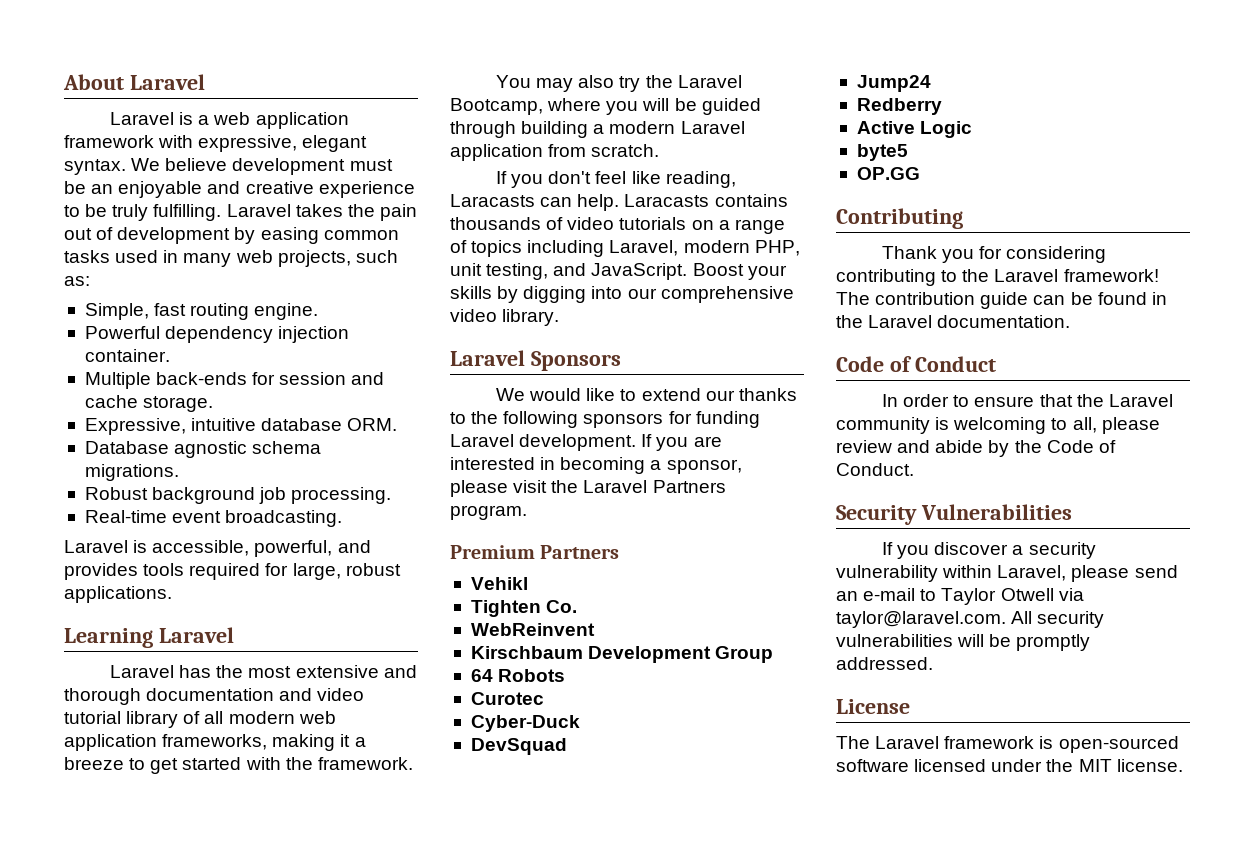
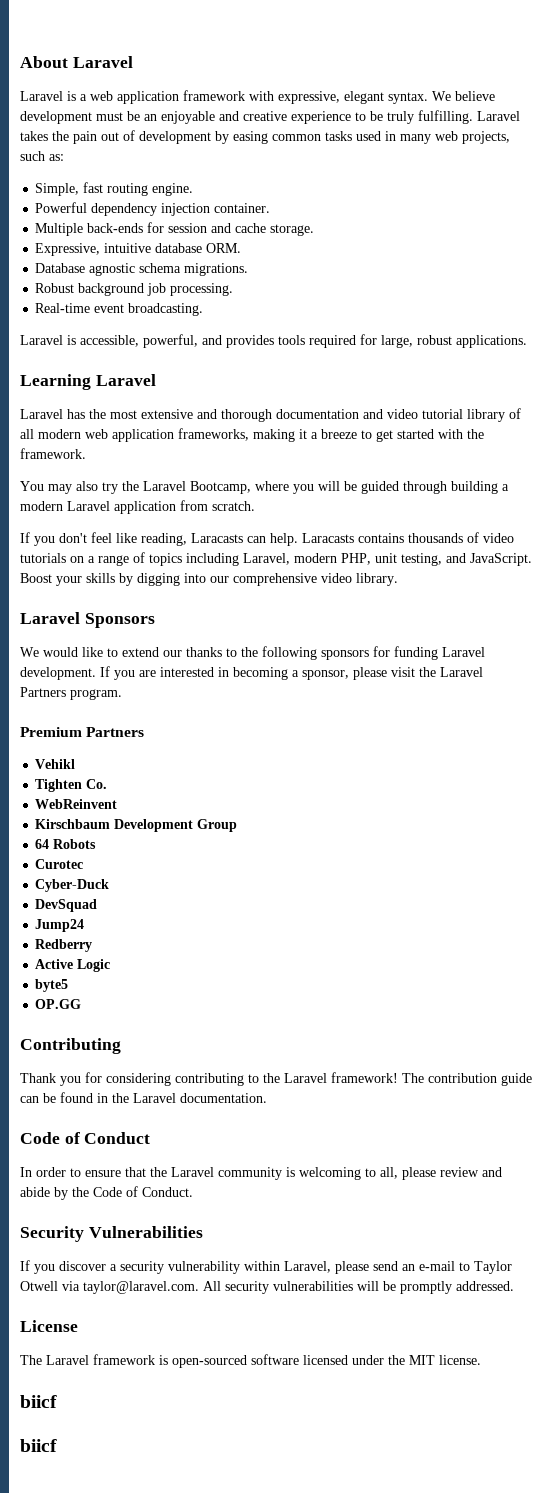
  The Laravel framework is open-sourced software licensed under the MIT license.
+ biicf
+ biicf

